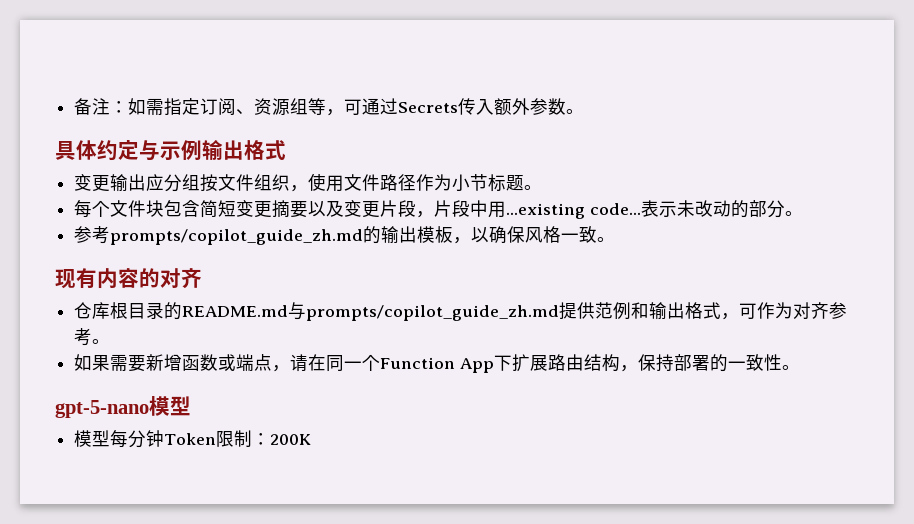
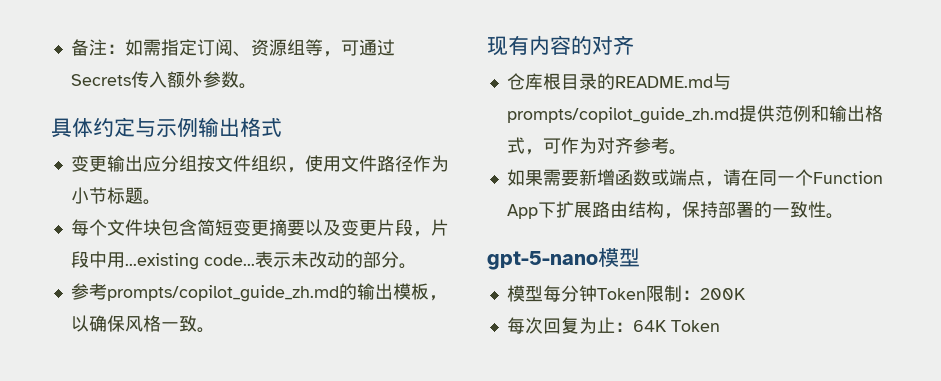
+ 每次回复为止：64K Token

